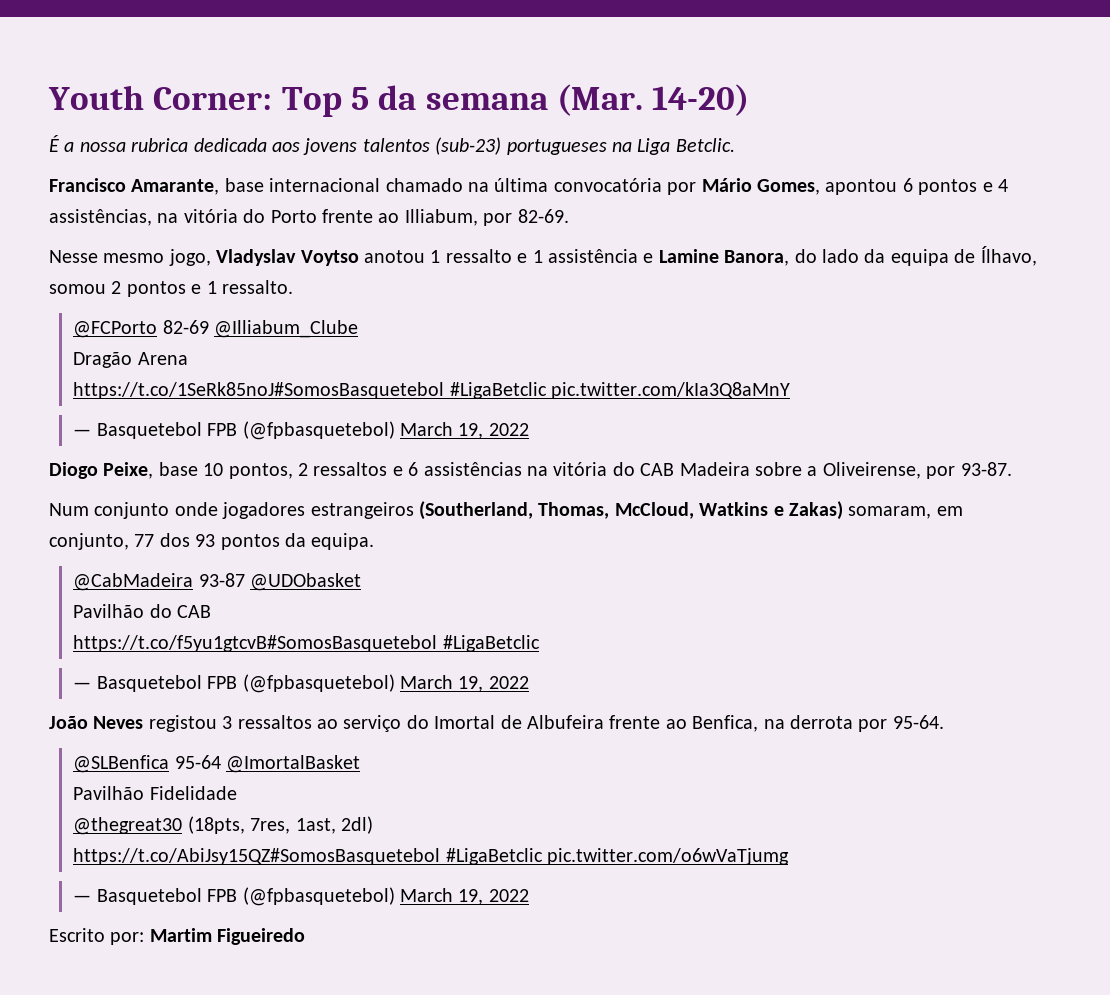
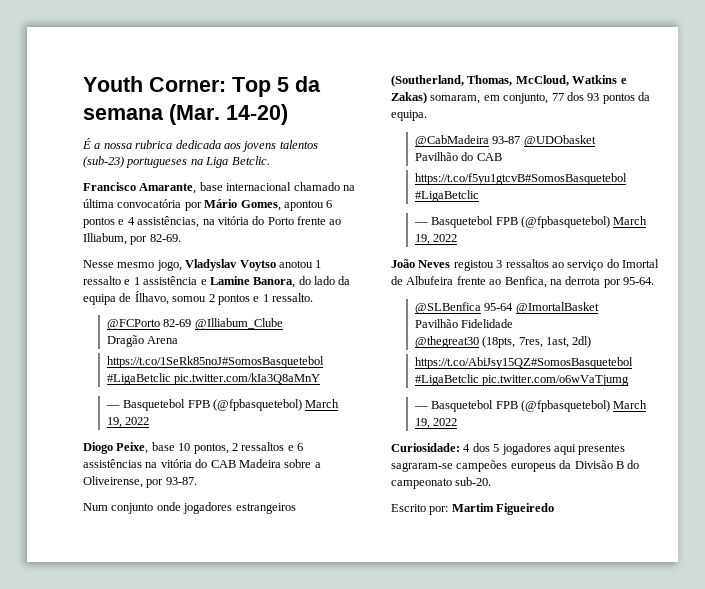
+ Curiosidade: 4 dos 5 jogadores aqui presentes sagraram-se campeões europeus da Divisão B do campeonato sub-20.

